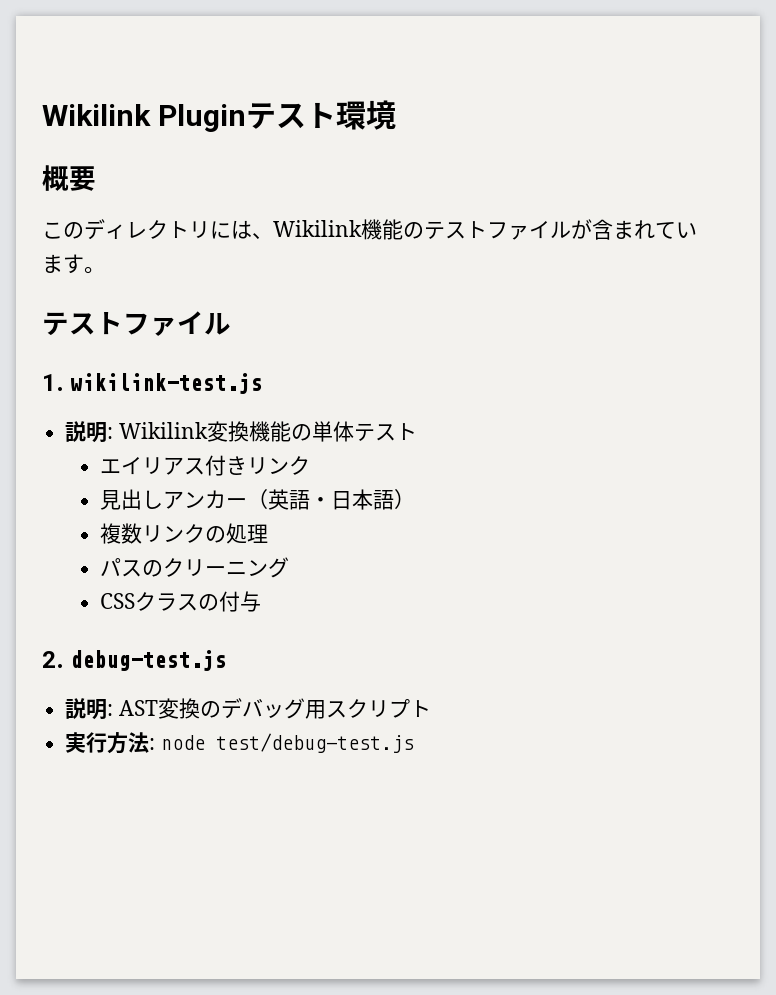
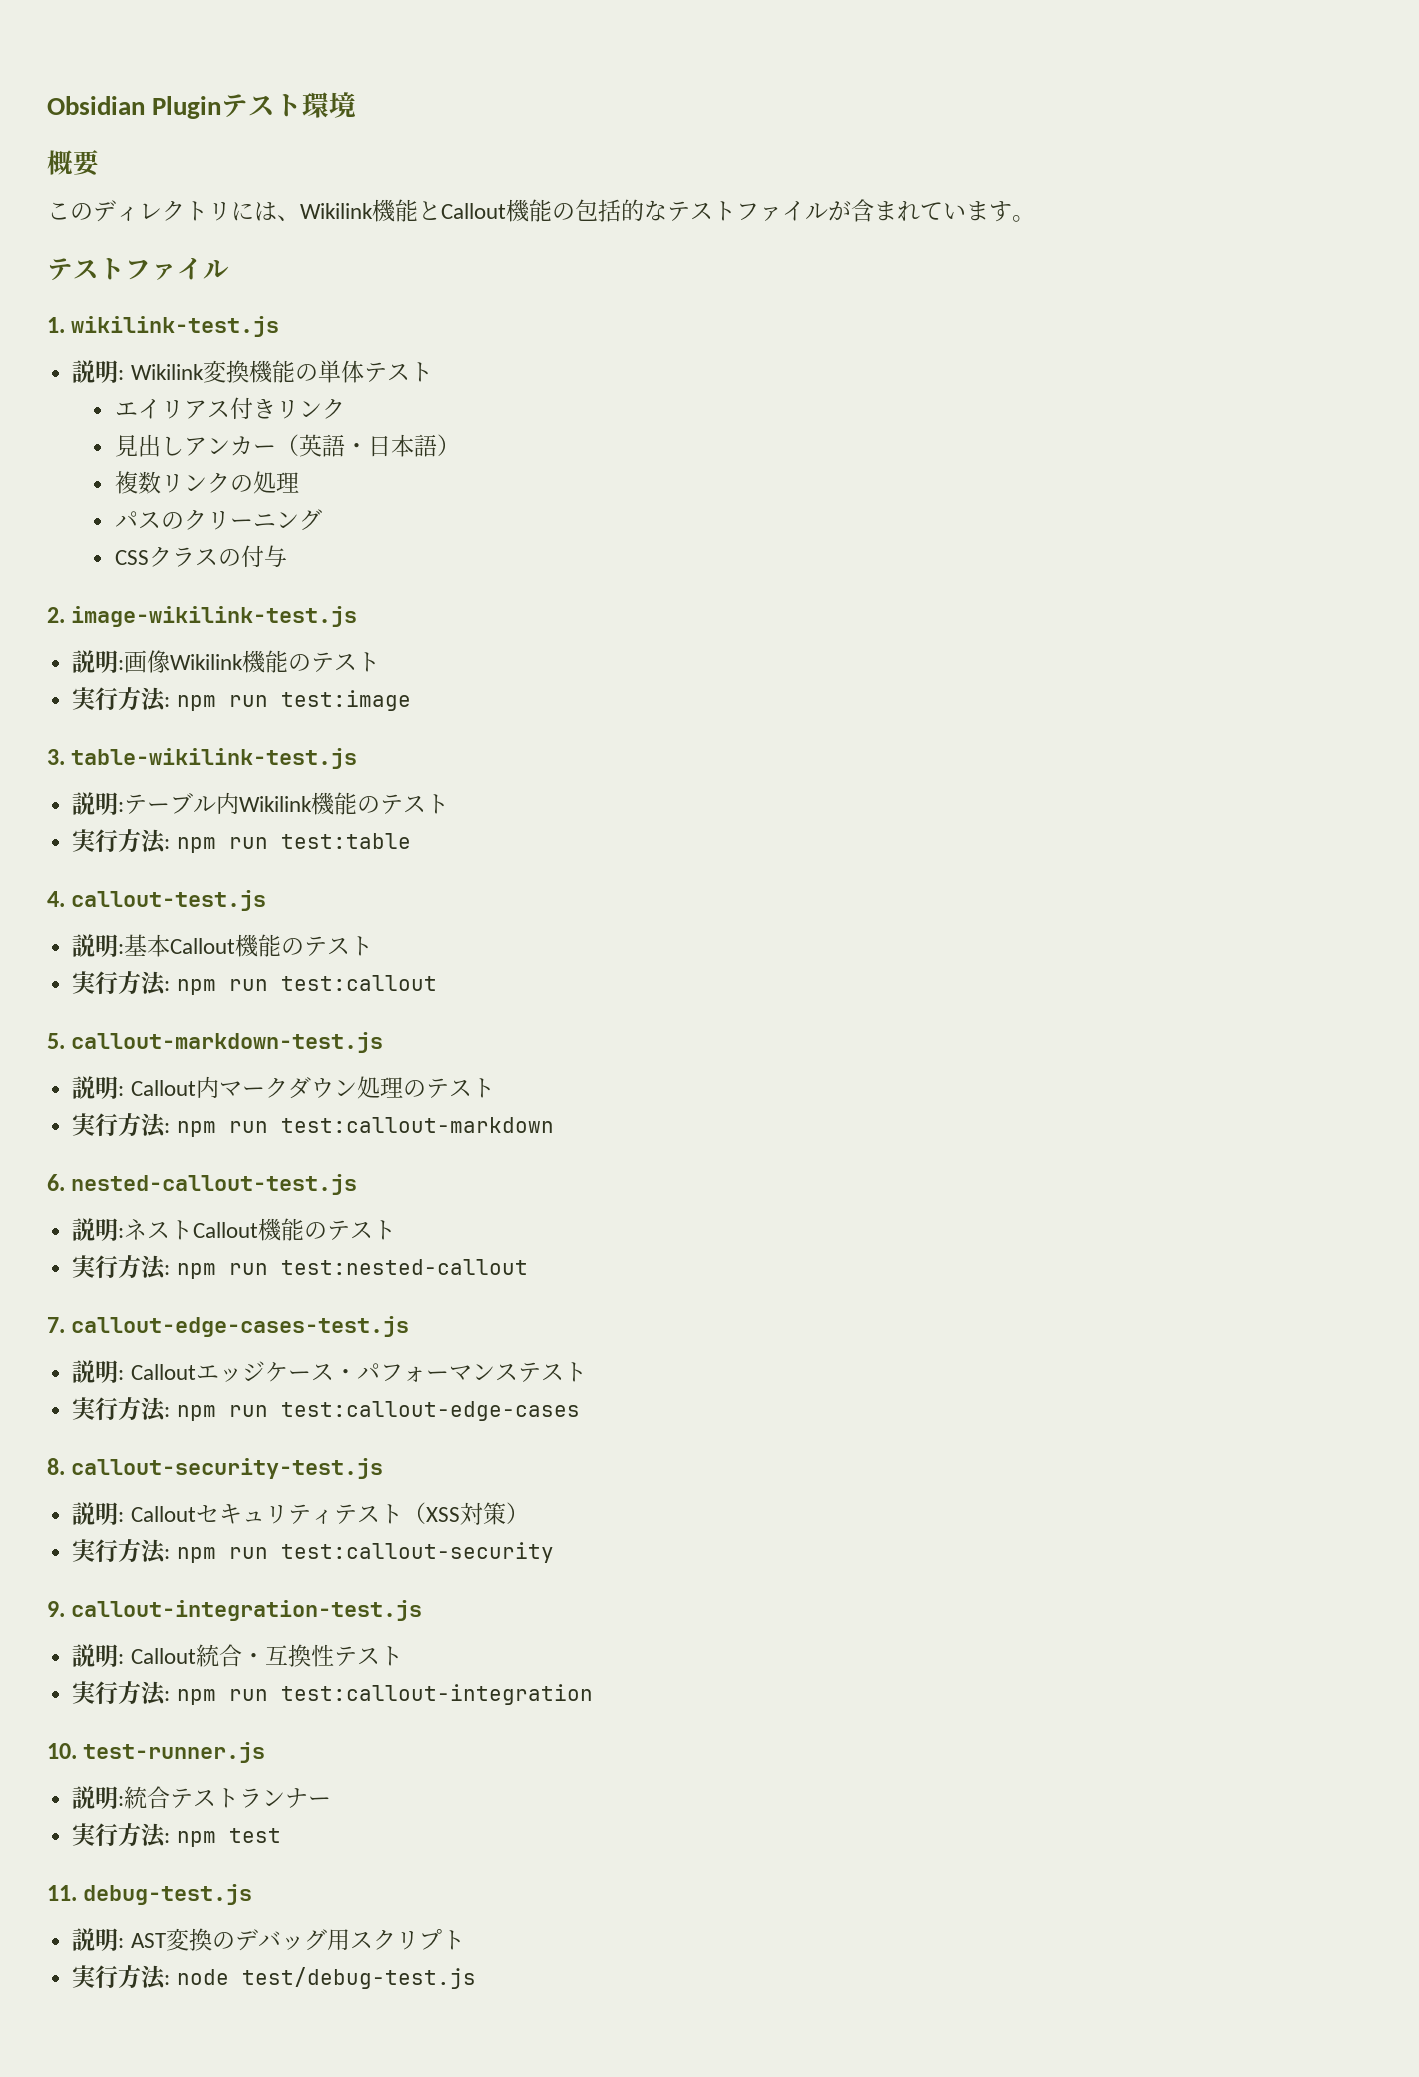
- Wikilink Pluginテスト環境
+ Obsidian Pluginテスト環境
- このディレクトリには、Wikilink機能のテストファイルが含まれています。
+ このディレクトリには、Wikilink機能とCallout機能の包括的なテストファイルが含まれています。
- 2. debug-test.js
+ 2. image-wikilink-test.js
+ 説明:画像Wikilink機能のテスト
+ 実行方法: npm run test:image
+ 3. table-wikilink-test.js
+ 説明:テーブル内Wikilink機能のテスト
+ 実行方法: npm run test:table
+ 4. callout-test.js
+ 説明:基本Callout機能のテスト
+ 実行方法: npm run test:callout
+ 5. callout-markdown-test.js
+ 説明: Callout内マークダウン処理のテスト
+ 実行方法: npm run test:callout-markdown
+ 6. nested-callout-test.js
+ 説明:ネストCallout機能のテスト
+ 実行方法: npm run test:nested-callout
+ 7. callout-edge-cases-test.js
+ 説明: Calloutエッジケース・パフォーマンステスト
+ 実行方法: npm run test:callout-edge-cases
+ 8. callout-security-test.js
+ 説明: Calloutセキュリティテスト（XSS対策）
+ 実行方法: npm run test:callout-security
+ 9. callout-integration-test.js
+ 説明: Callout統合・互換性テスト
+ 実行方法: npm run test:callout-integration
+ 10. test-runner.js
+ 説明:統合テストランナー
+ 実行方法: npm test
+ 11. debug-test.js

